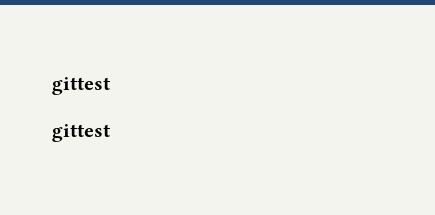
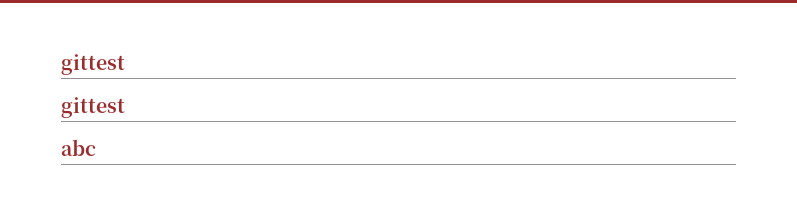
+ abc

